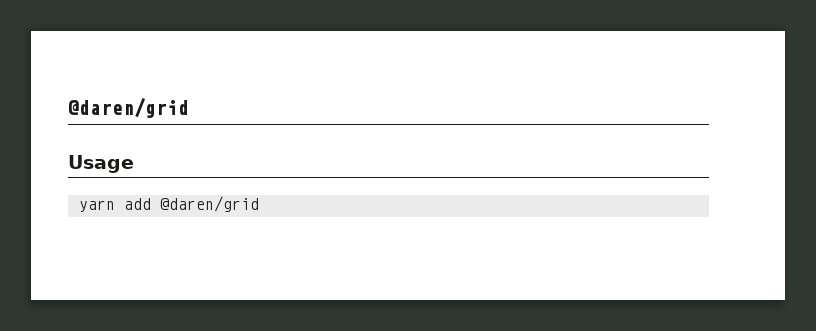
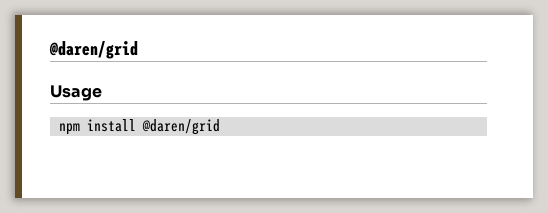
- yarn add @daren/grid
+ npm install @daren/grid

